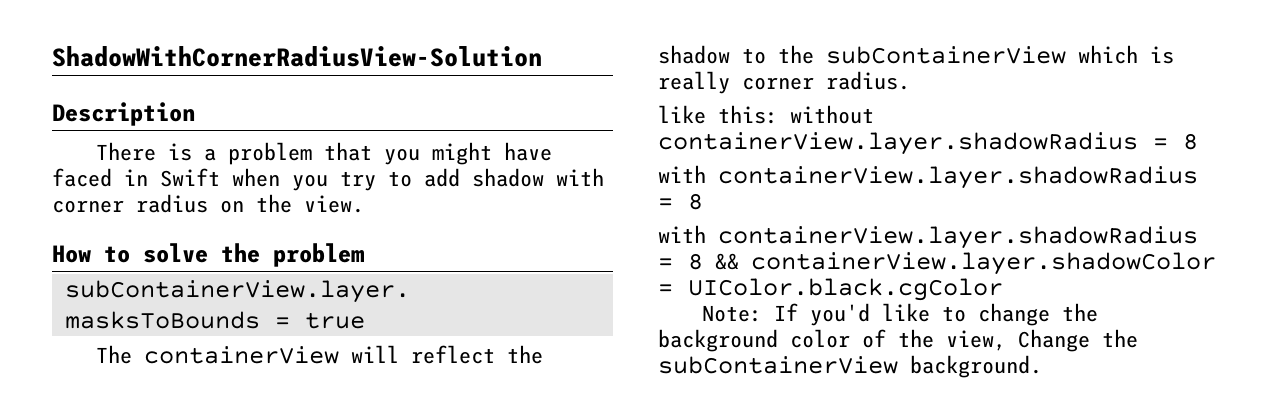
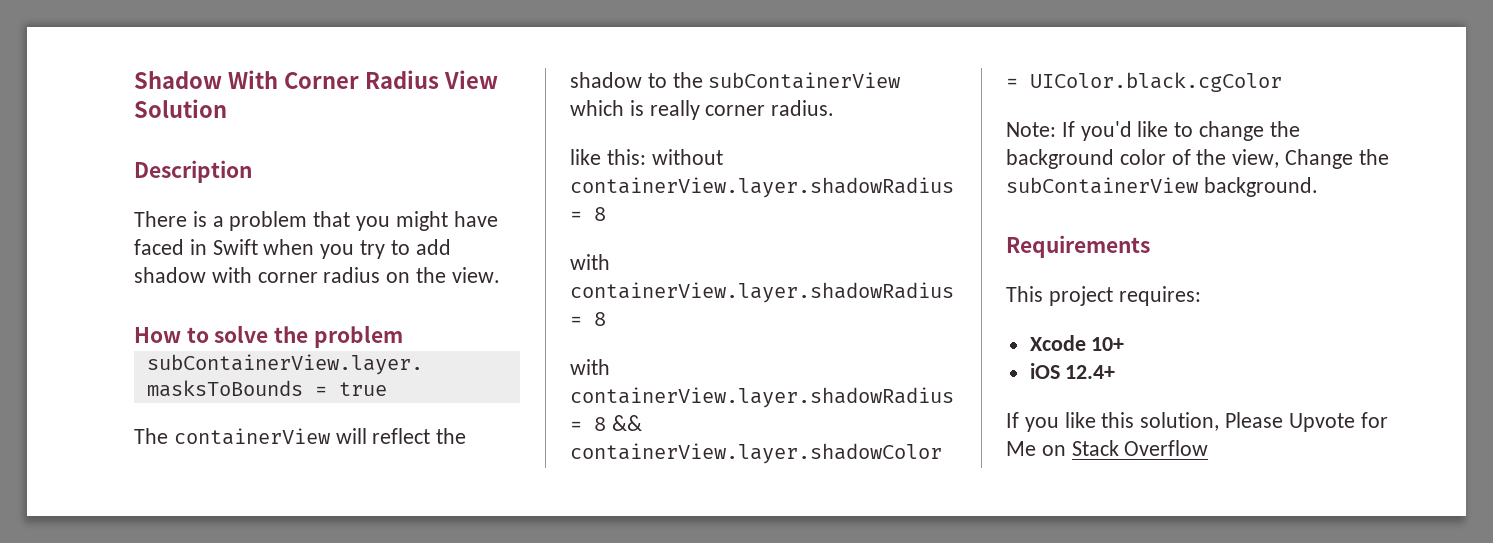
- ShadowWithCornerRadiusView-Solution
+ Shadow With Corner Radius View Solution
+ Requirements
+ This project requires:
+ Xcode 10+
+ iOS 12.4+
+ If you like this solution, Please Upvote for Me on Stack Overflow

